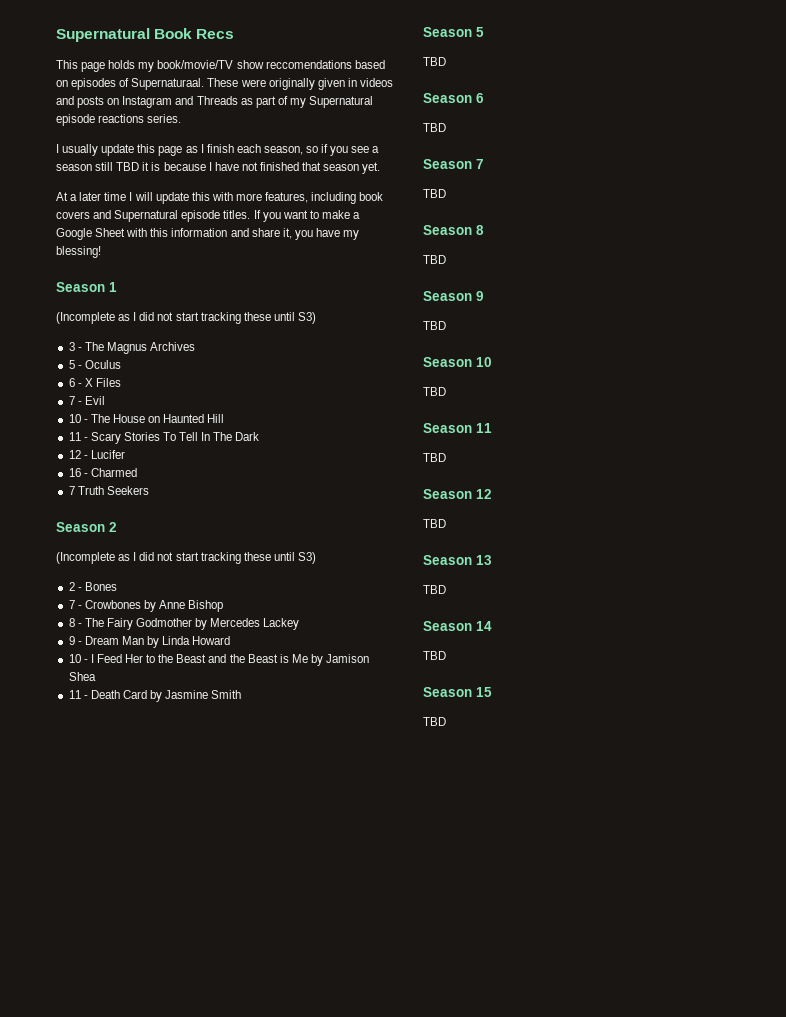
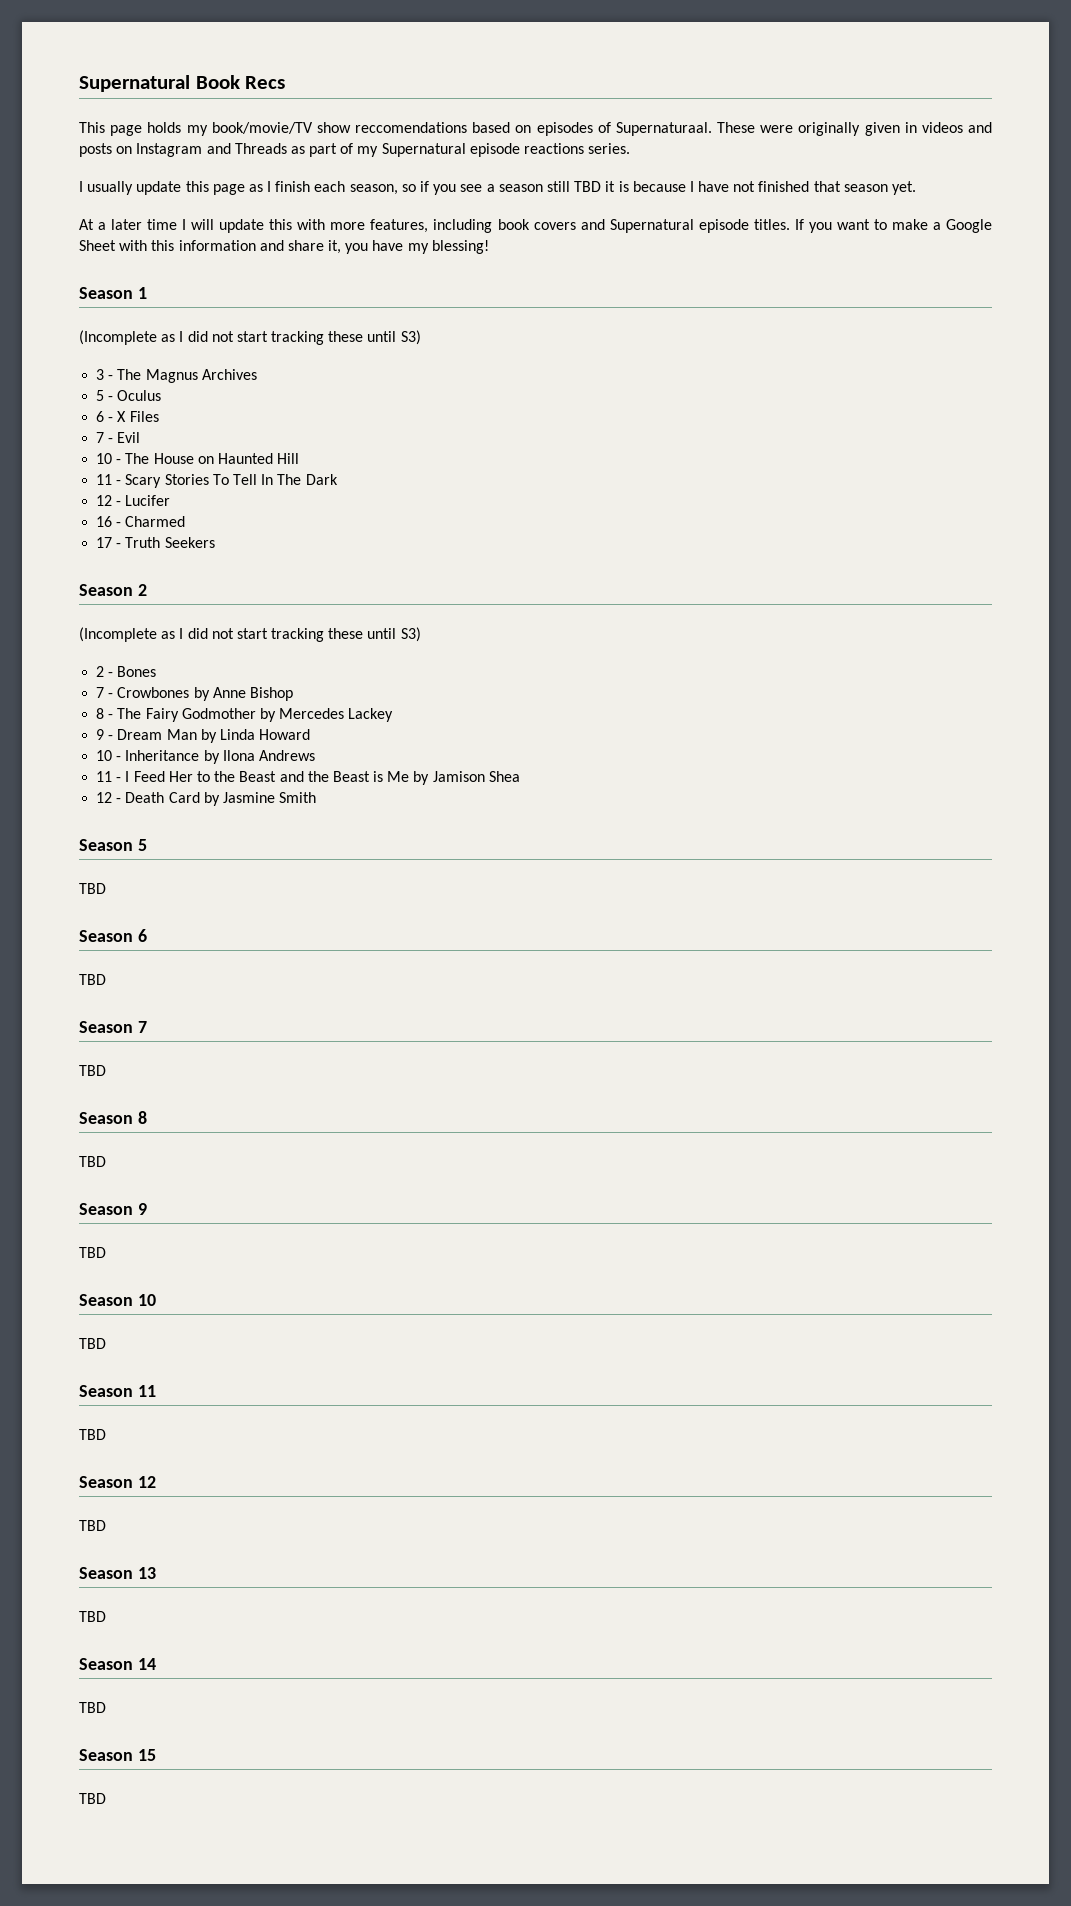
- 7 Truth Seekers
+ 17 - Truth Seekers
- 10 - I Feed Her to the Beast and the Beast is Me by Jamison Shea
+ 10 - Inheritance by Ilona Andrews
+ 11 - I Feed Her to the Beast and the Beast is Me by Jamison Shea
- 11 - Death Card by Jasmine Smith
+ 12 - Death Card by Jasmine Smith

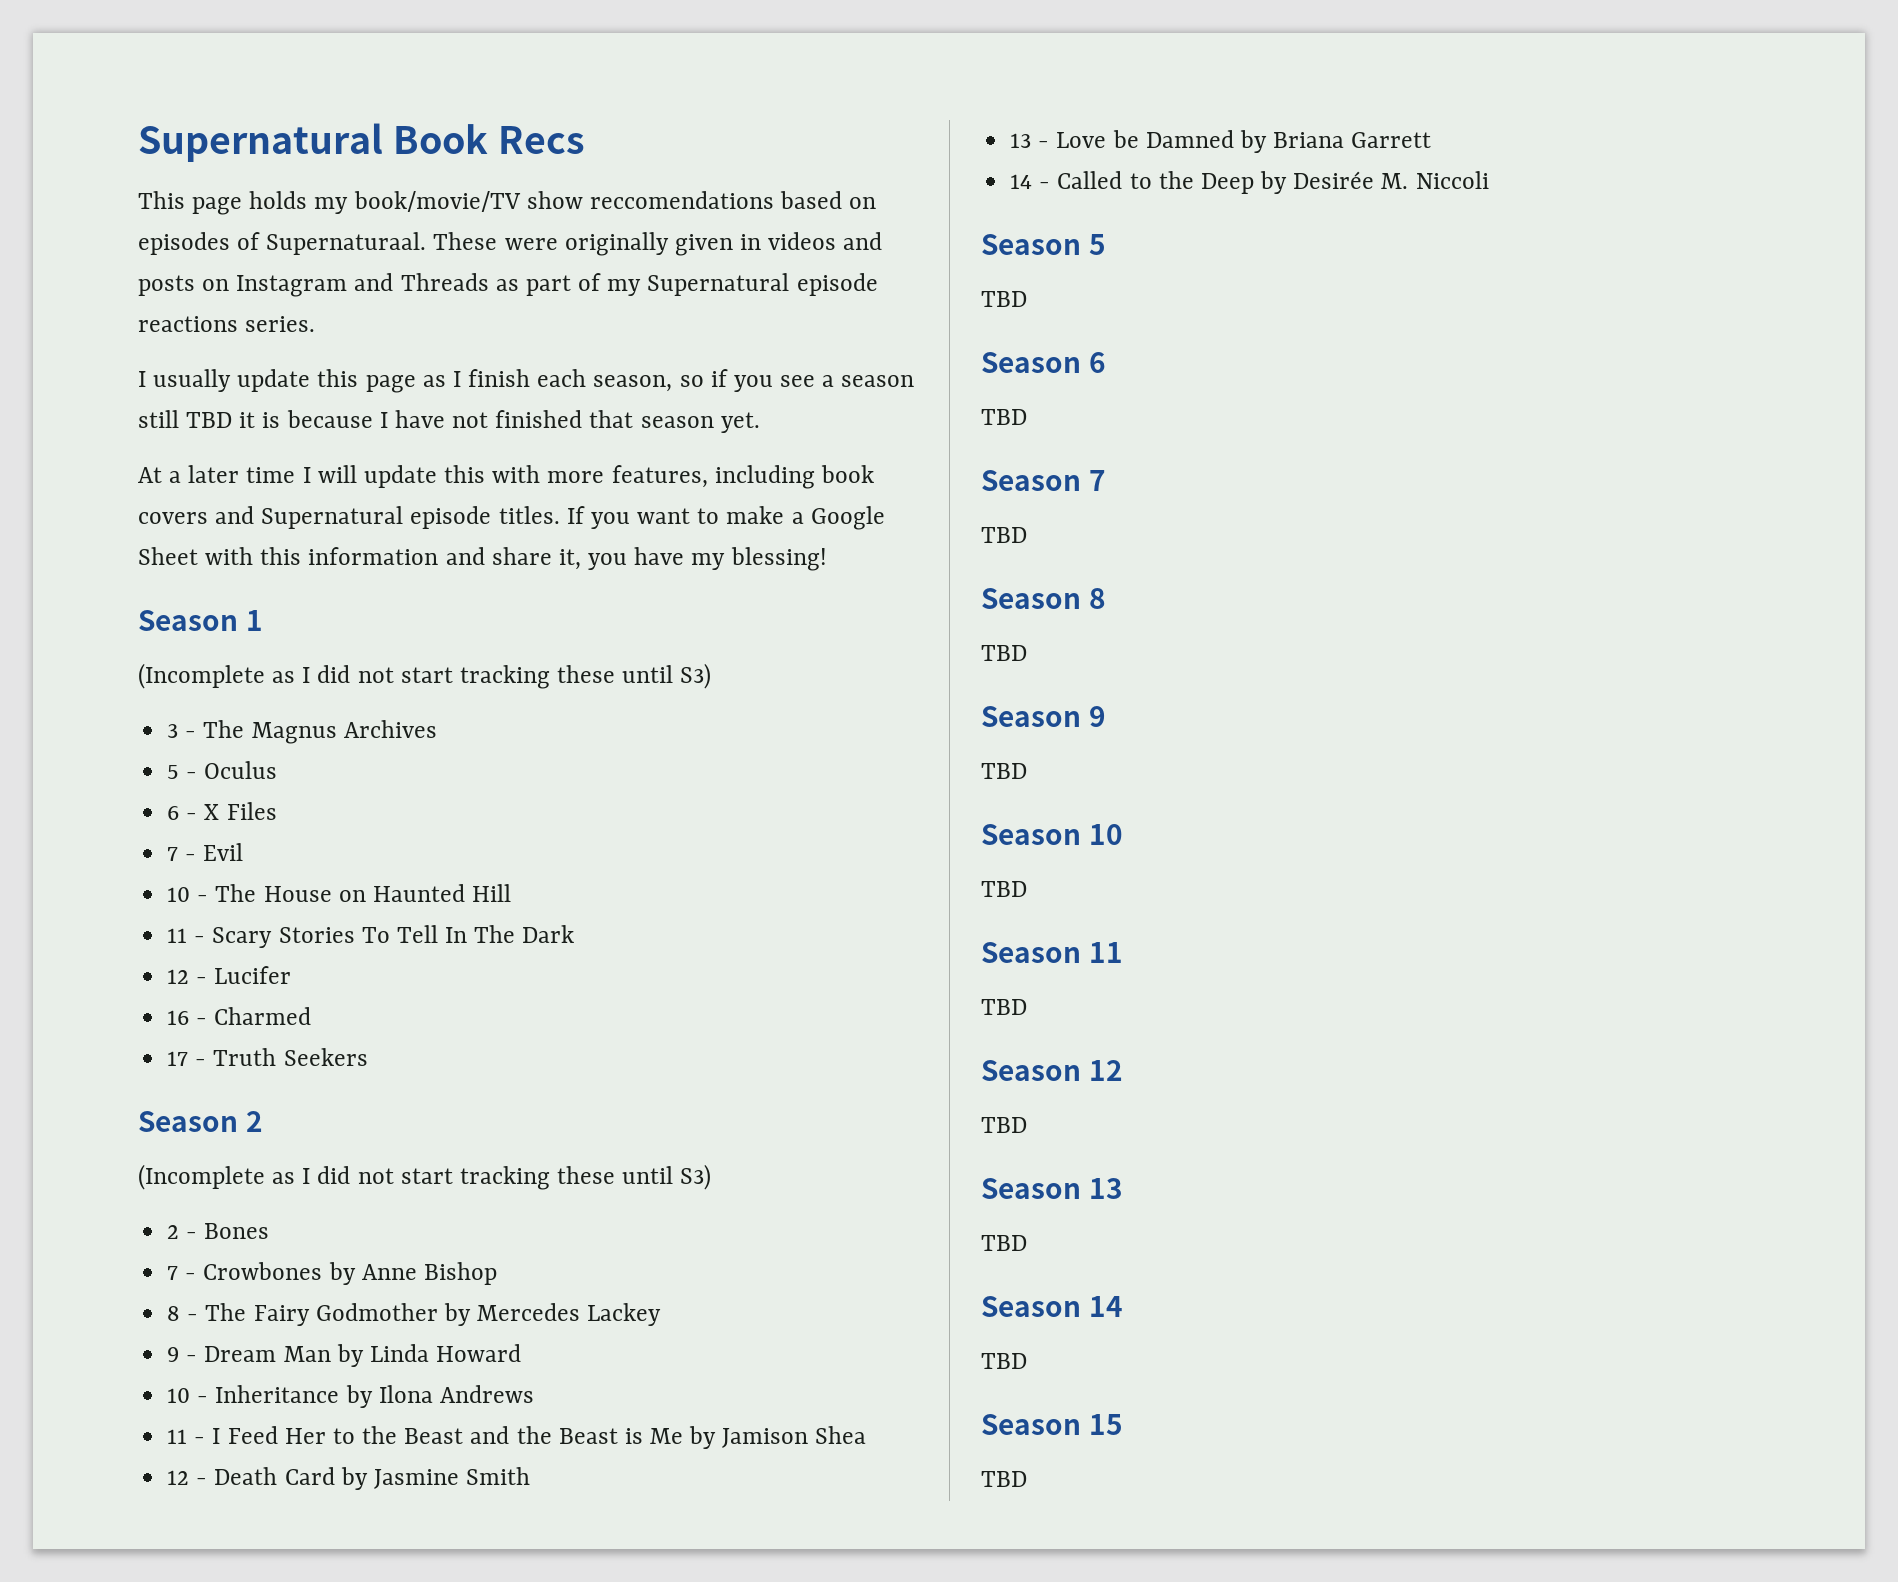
+ 13 - Love be Damned by Briana Garrett
+ 14 - Called to the Deep by Desirée M. Niccoli

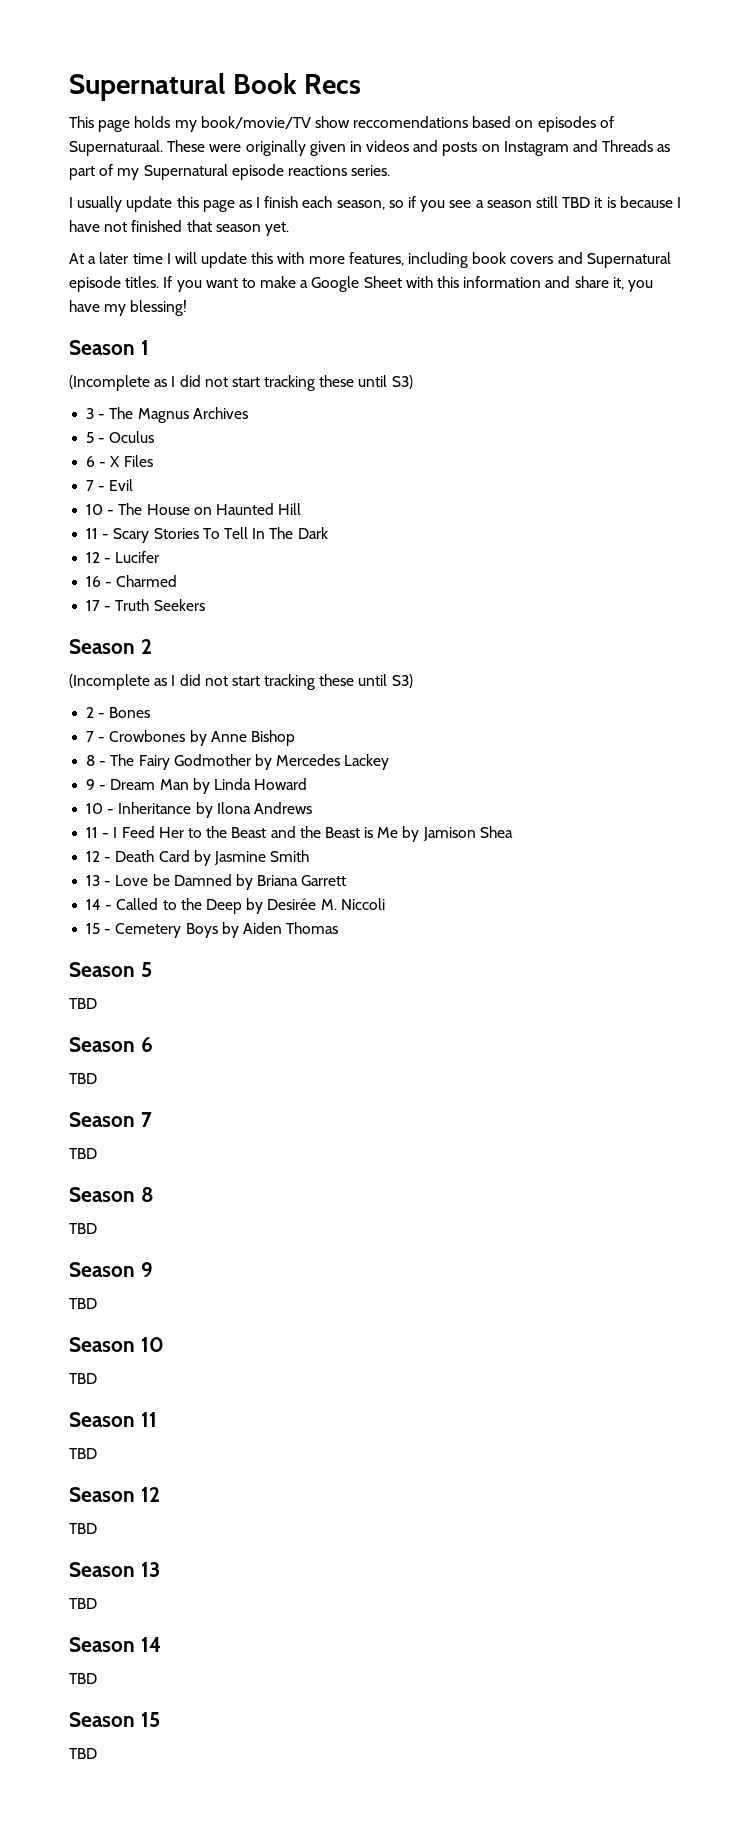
+ 15 - Cemetery Boys by Aiden Thomas

